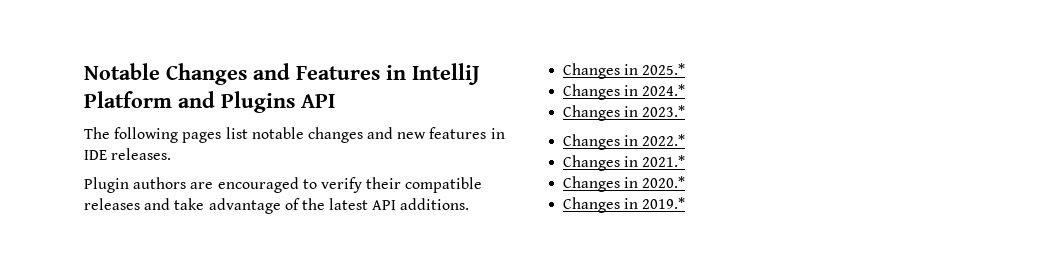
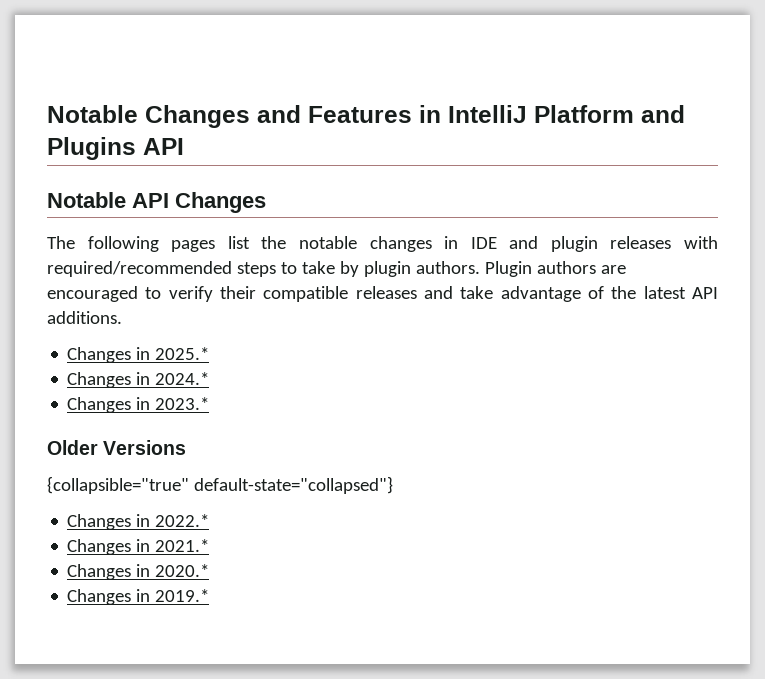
+ Notable API Changes
- The following pages list notable changes and new features in IDE releases.
- Plugin authors are encouraged to verify their compatible releases and take advantage of the latest API additions.
+ The following pages list the notable changes in IDE and plugin releases with required/recommended steps to take by plugin authors. Plugin authors are encouraged to verify their compatible releases and take advantage of the latest API additions.
+ Older Versions
+ {collapsible="true" default-state="collapsed"}

